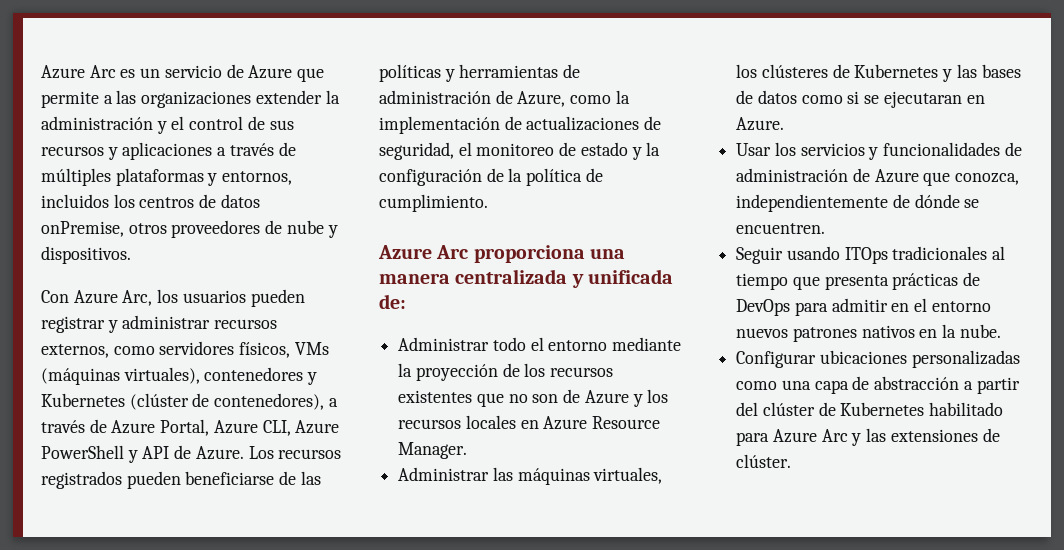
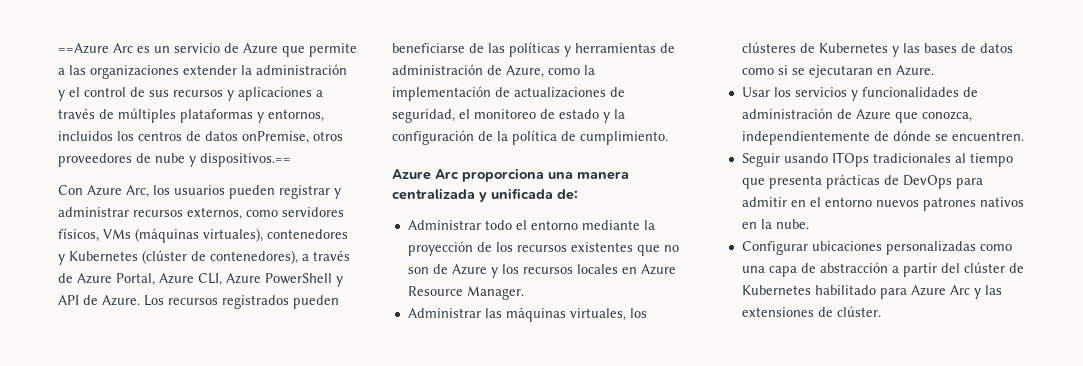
- Azure Arc es un servicio de Azure que permite a las organizaciones extender la administración y el control de sus recursos y aplicaciones a través de múltiples plataformas y entornos, incluidos los centros de datos onPremise, otros proveedores de nube y dispositivos.
+ ==Azure Arc es un servicio de Azure que permite a las organizaciones extender la administración y el control de sus recursos y aplicaciones a través de múltiples plataformas y entornos, incluidos los centros de datos onPremise, otros proveedores de nube y dispositivos.==

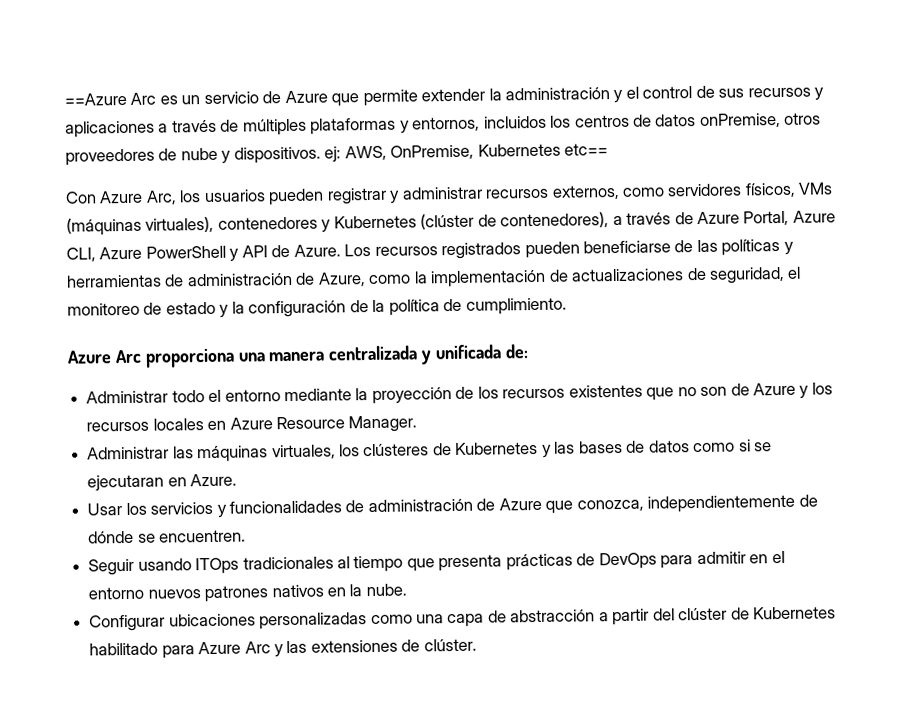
- ==Azure Arc es un servicio de Azure que permite a las organizaciones extender la administración y el control de sus recursos y aplicaciones a través de múltiples plataformas y entornos, incluidos los centros de datos onPremise, otros proveedores de nube y dispositivos.==
+ ==Azure Arc es un servicio de Azure que permite extender la administración y el control de sus recursos y aplicaciones a través de múltiples plataformas y entornos, incluidos los centros de datos onPremise, otros proveedores de nube y dispositivos. ej: AWS, OnPremise, Kubernetes etc==

